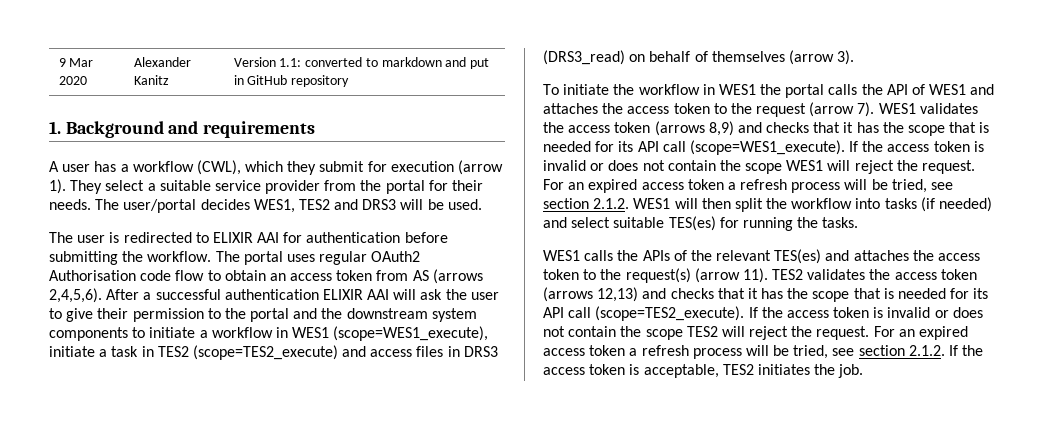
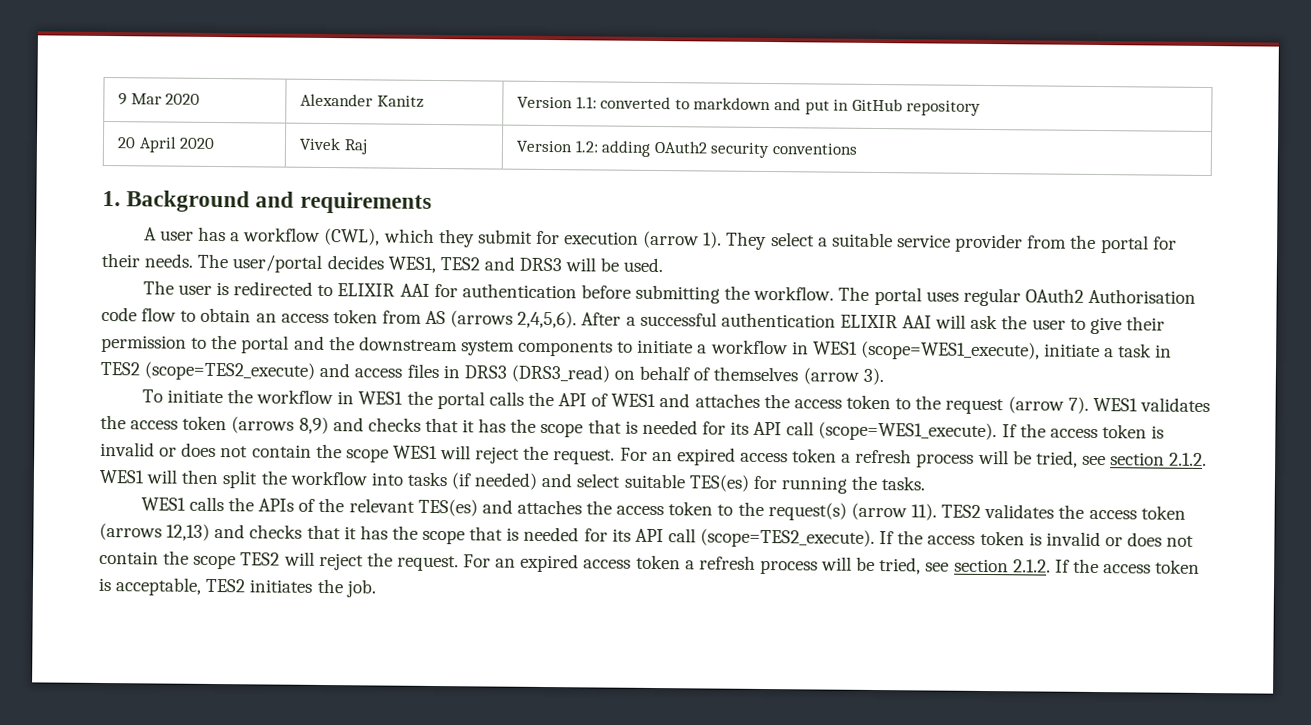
+ 20 April 2020 | Vivek Raj | Version 1.2: adding OAuth2 security conventions

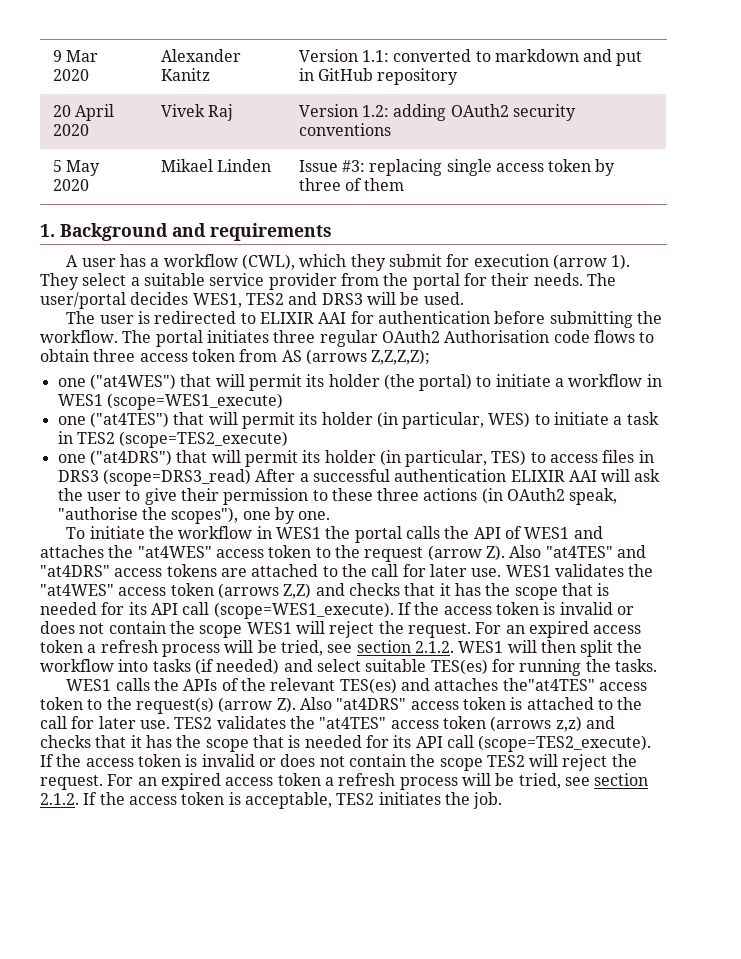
+ 5 May 2020 | Mikael Linden | Issue #3: replacing single access token by three of them
- The portal uses regular OAuth2 Authorisation code flow to obtain an access token from AS (arrows 2,4,5,6). After a successful authentication ELIXIR AAI will ask the user to give their permission to the portal and the downstream system components to initiate a workflow in WES1 (scope=WES1_execute), initiate a task in TES2 (scope=TES2_execute) and access files in DRS3 (DRS3_read) on behalf of themselves (arrow 3).
+ The portal initiates three regular OAuth2 Authorisation code flows to obtain three access token from AS (arrows Z,Z,Z,Z);
+ one ("at4WES") that will permit its holder (the portal) to initiate a workflow in WES1 (scope=WES1_execute)
+ one ("at4TES") that will permit its holder (in particular, WES) to initiate a task in TES2 (scope=TES2_execute)
+ one ("at4DRS") that will permit its holder (in particular, TES) to access files in DRS3 (scope=DRS3_read) After a successful authentication ELIXIR AAI will ask the user to give their permission to these three actions (in OAuth2 speak, "authorise the scopes"), one by one.
- To initiate the workflow in WES1 the portal calls the API of WES1 and attaches the access token to the request (arrow 7).
+ To initiate the workflow in WES1 the portal calls the API of WES1 and attaches the "at4WES" access token to the request (arrow Z). Also "at4TES" and "at4DRS" access tokens are attached to the call for later use.
- WES1 validates the access token (arrows 8,9) and checks that it has the scope that is needed for its API call (scope=WES1_execute).
+ WES1 validates the "at4WES" access token (arrows Z,Z) and checks that it has the scope that is needed for its API call (scope=WES1_execute).
- WES1 calls the APIs of the relevant TES(es) and attaches the access token to the request(s) (arrow 11).
+ WES1 calls the APIs of the relevant TES(es) and attaches the"at4TES" access token to the request(s) (arrow Z). Also "at4DRS" access token is attached to the call for later use.
- TES2 validates the access token (arrows 12,13) and checks that it has the scope that is needed for its API call (scope=TES2_execute).
+ TES2 validates the "at4TES" access token (arrows z,z) and checks that it has the scope that is needed for its API call (scope=TES2_execute).

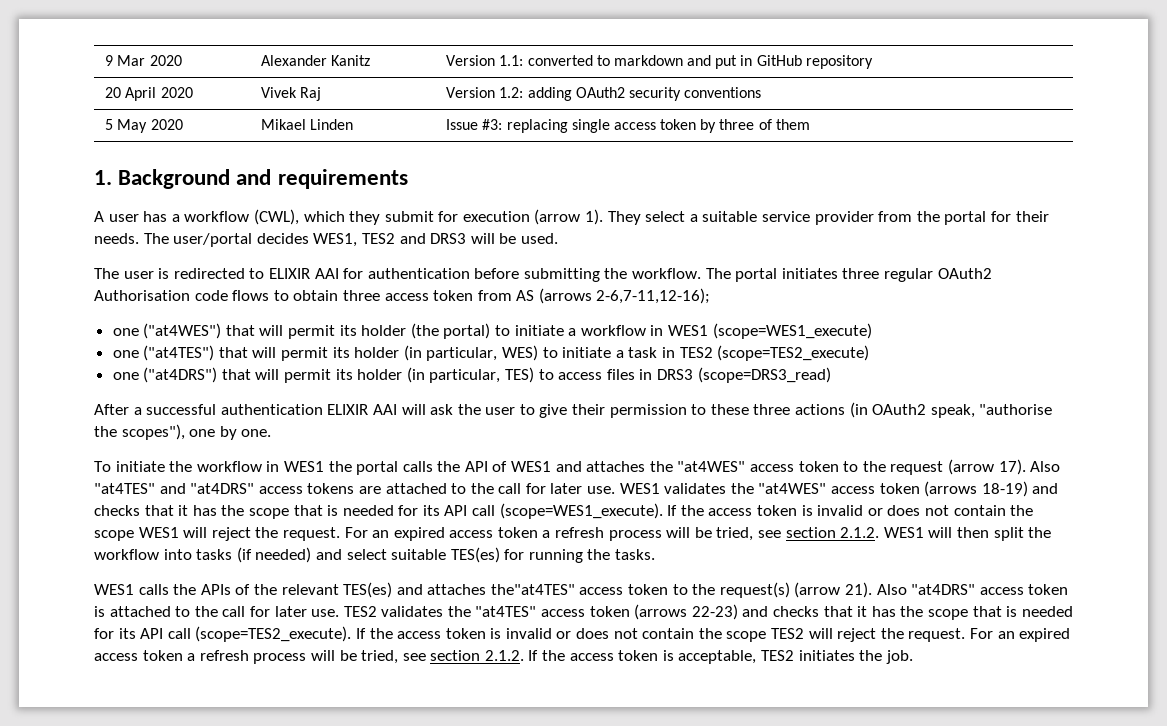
- The portal initiates three regular OAuth2 Authorisation code flows to obtain three access token from AS (arrows Z,Z,Z,Z);
+ The portal initiates three regular OAuth2 Authorisation code flows to obtain three access token from AS (arrows 2-6,7-11,12-16);
- one ("at4DRS") that will permit its holder (in particular, TES) to access files in DRS3 (scope=DRS3_read) After a successful authentication ELIXIR AAI will ask the user to give their permission to these three actions (in OAuth2 speak, "authorise the scopes"), one by one.
+ one ("at4DRS") that will permit its holder (in particular, TES) to access files in DRS3 (scope=DRS3_read)
+ After a successful authentication ELIXIR AAI will ask the user to give their permission to these three actions (in OAuth2 speak, "authorise the scopes"), one by one.
- To initiate the workflow in WES1 the portal calls the API of WES1 and attaches the "at4WES" access token to the request (arrow Z). Also "at4TES" and "at4DRS" access tokens are attached to the call for later use.
+ To initiate the workflow in WES1 the portal calls the API of WES1 and attaches the "at4WES" access token to the request (arrow 17). Also "at4TES" and "at4DRS" access tokens are attached to the call for later use.
- WES1 validates the "at4WES" access token (arrows Z,Z) and checks that it has the scope that is needed for its API call (scope=WES1_execute).
+ WES1 validates the "at4WES" access token (arrows 18-19) and checks that it has the scope that is needed for its API call (scope=WES1_execute).
- WES1 calls the APIs of the relevant TES(es) and attaches the"at4TES" access token to the request(s) (arrow Z). Also "at4DRS" access token is attached to the call for later use.
+ WES1 calls the APIs of the relevant TES(es) and attaches the"at4TES" access token to the request(s) (arrow 21). Also "at4DRS" access token is attached to the call for later use.
- TES2 validates the "at4TES" access token (arrows z,z) and checks that it has the scope that is needed for its API call (scope=TES2_execute).
+ TES2 validates the "at4TES" access token (arrows 22-23) and checks that it has the scope that is needed for its API call (scope=TES2_execute).

